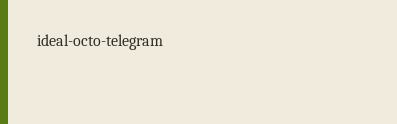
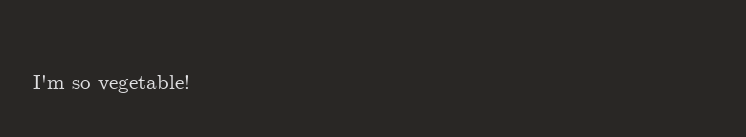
- ideal-octo-telegram
+ I'm so vegetable!

